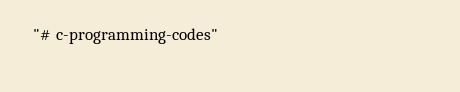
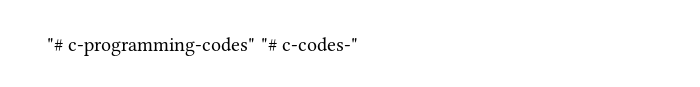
- "# c-programming-codes"
+ "# c-programming-codes" "# c-codes-"

